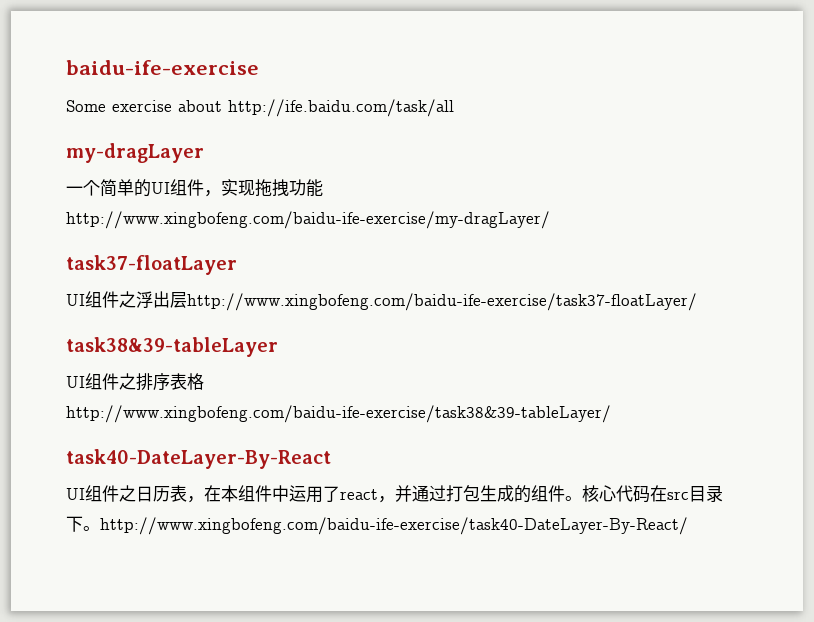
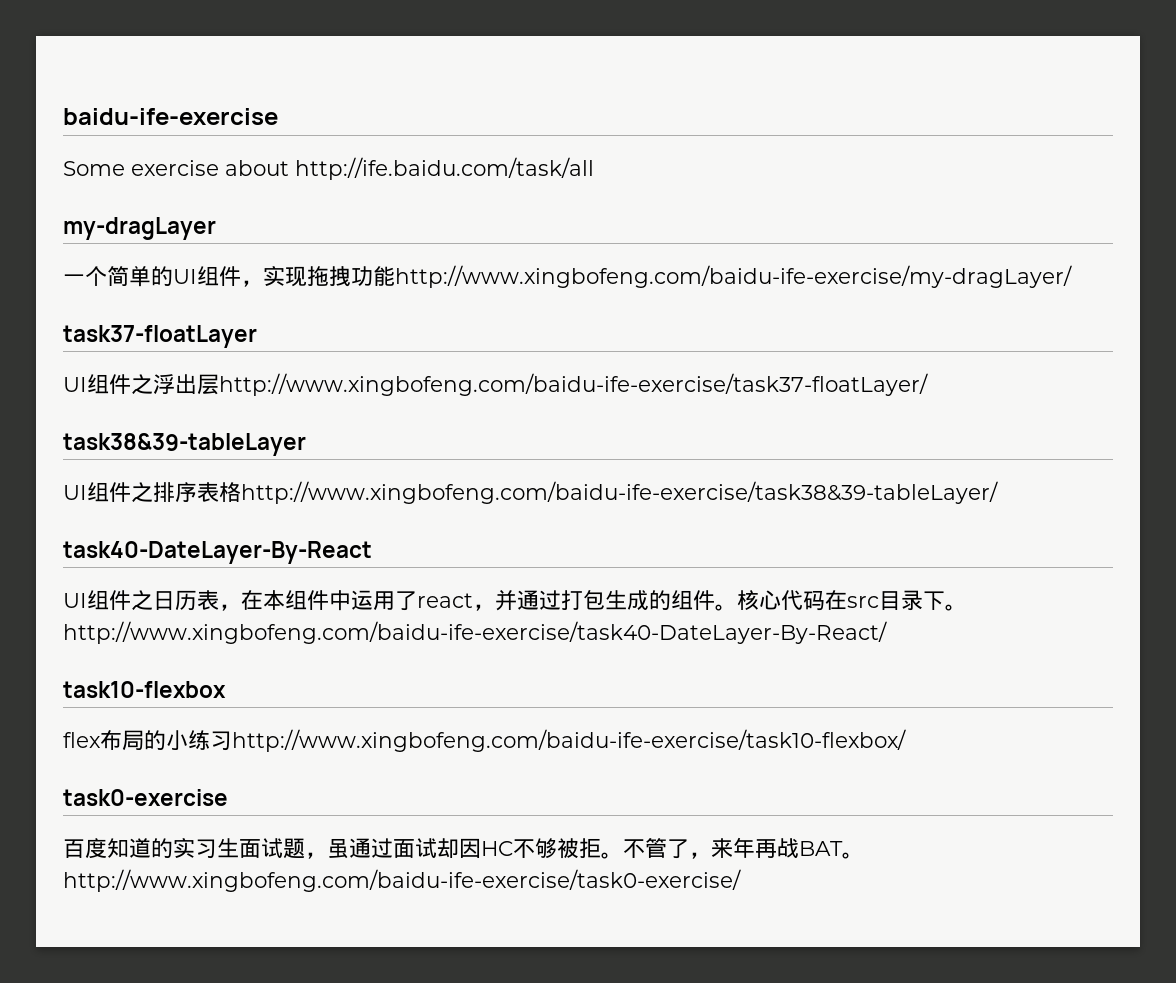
+ task10-flexbox
+ flex布局的小练习http://www.xingbofeng.com/baidu-ife-exercise/task10-flexbox/
+ task0-exercise
+ 百度知道的实习生面试题，虽通过面试却因HC不够被拒。不管了，来年再战BAT。http://www.xingbofeng.com/baidu-ife-exercise/task0-exercise/

